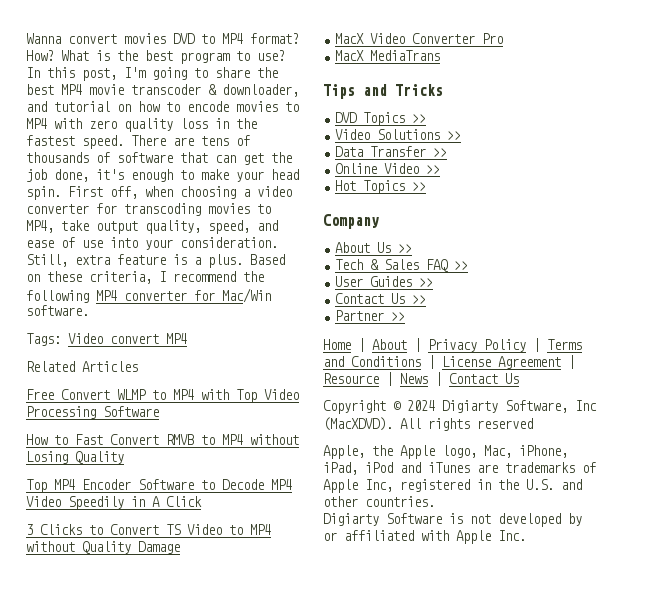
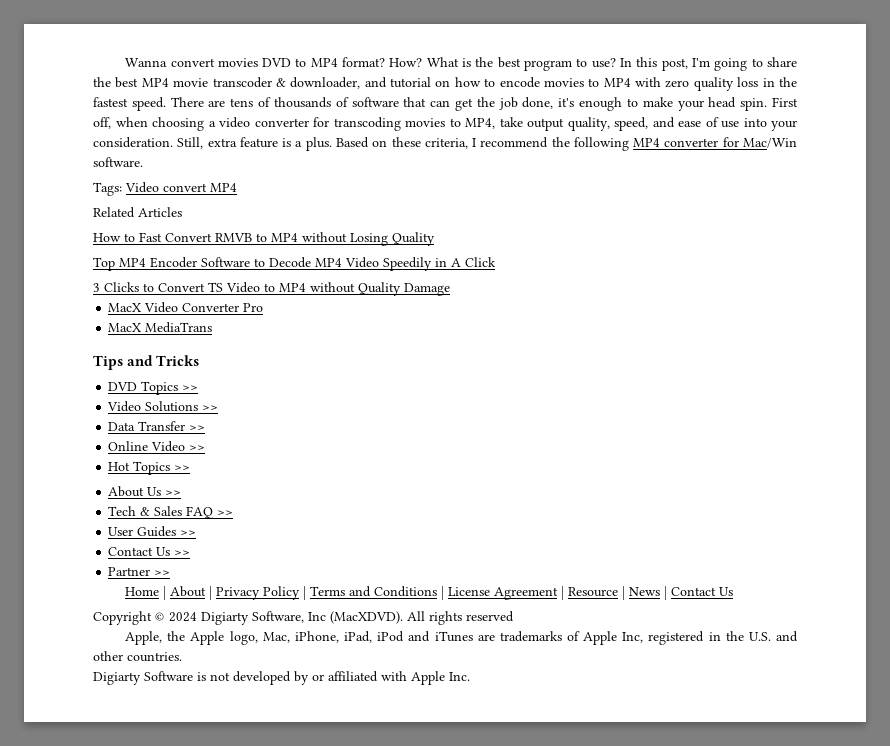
- Free Convert WLMP to MP4 with Top Video Processing Software
- Company

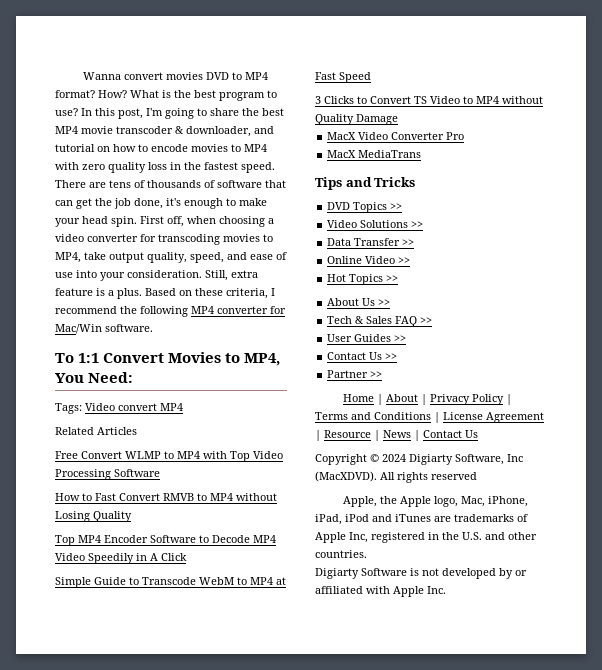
+ To 1:1 Convert Movies to MP4, You Need:
+ Free Convert WLMP to MP4 with Top Video Processing Software
+ Simple Guide to Transcode WebM to MP4 at Fast Speed

